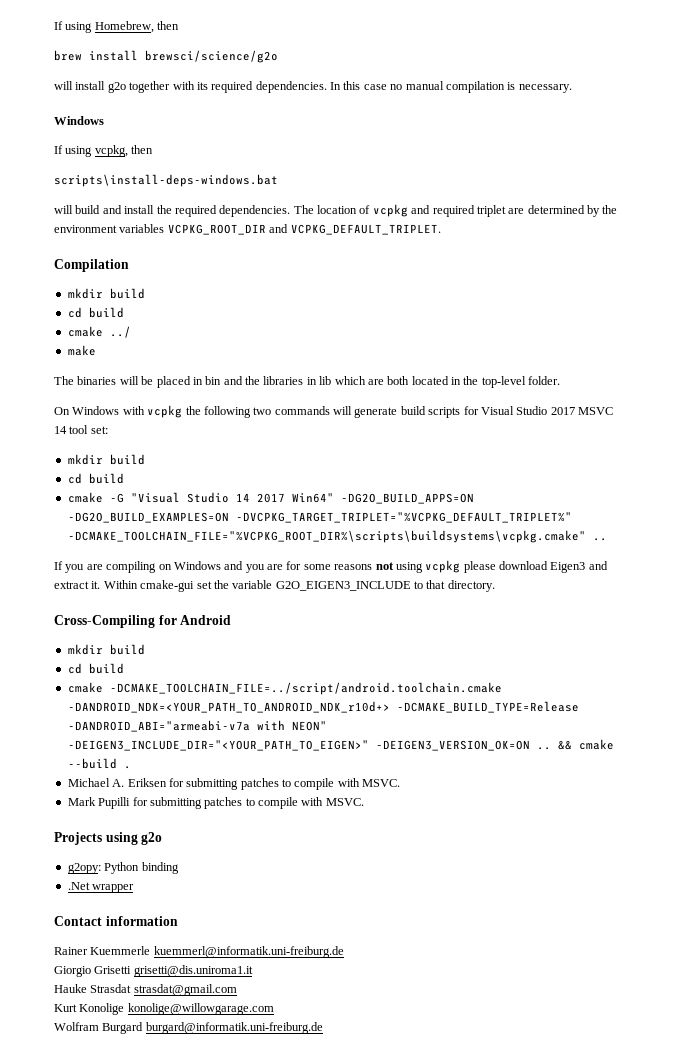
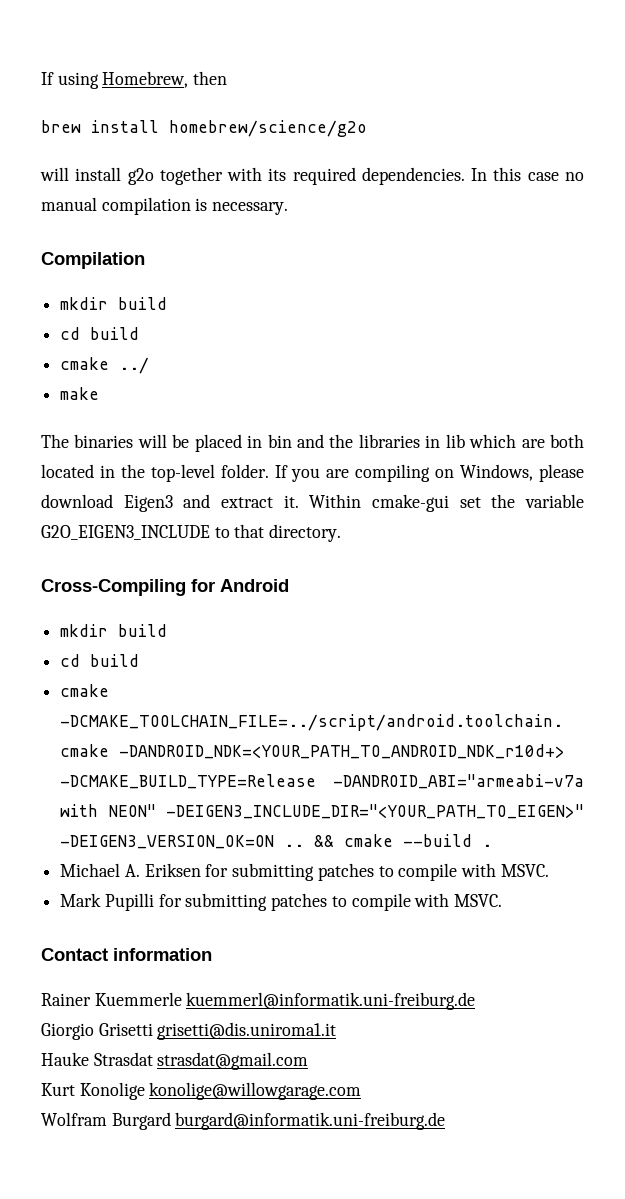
- brew install brewsci/science/g2o
+ brew install homebrew/science/g2o
  In this case no manual compilation is necessary.
- Windows
- If using vcpkg, then
- scripts\install-deps-windows.bat
- will build and install the required dependencies. The location of vcpkg and required triplet are determined by the environment variables VCPKG_ROOT_DIR and VCPKG_DEFAULT_TRIPLET.
- The binaries will be placed in bin and the libraries in lib which are both located in the top-level folder.
- On Windows with vcpkg the following two commands will generate build scripts for Visual Studio 2017 MSVC 14 tool set:
- mkdir build
- cd build
- cmake -G "Visual Studio 14 2017 Win64" -DG2O_BUILD_APPS=ON -DG2O_BUILD_EXAMPLES=ON -DVCPKG_TARGET_TRIPLET="%VCPKG_DEFAULT_TRIPLET%" -DCMAKE_TOOLCHAIN_FILE="%VCPKG_ROOT_DIR%\scripts\buildsystems\vcpkg.cmake" ..
- If you are compiling on Windows and you are for some reasons not using vcpkg please download Eigen3 and extract it.
+ The binaries will be placed in bin and the libraries in lib which are both located in the top-level folder. If you are compiling on Windows, please download Eigen3 and extract it.
- Projects using g2o
- g2opy: Python binding
- .Net wrapper

